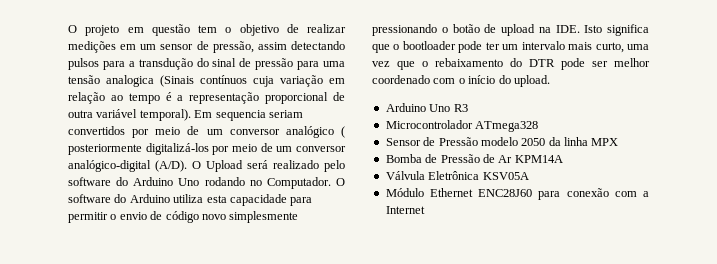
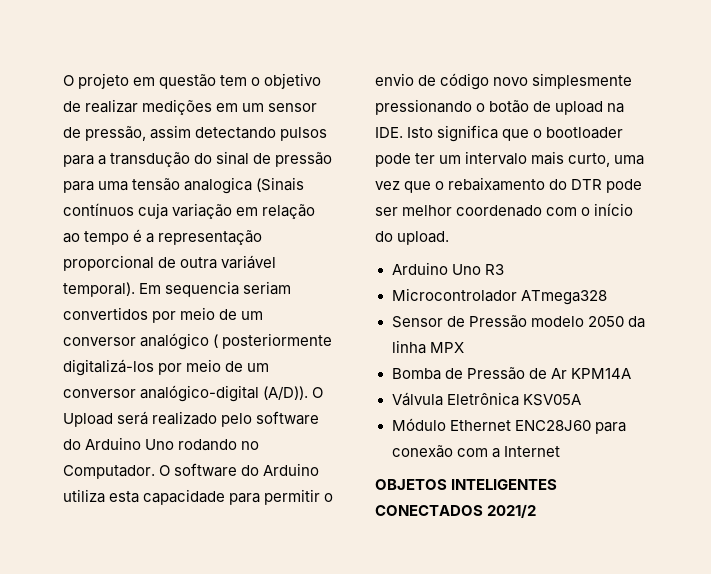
- Em sequencia seriam convertidos por meio de um conversor analógico ( posteriormente digitalizá-los por meio de um conversor analógico-digital (A/D).
+ Em sequencia seriam convertidos por meio de um conversor analógico ( posteriormente digitalizá-los por meio de um conversor analógico-digital (A/D)).
+ OBJETOS INTELIGENTES CONECTADOS 2021/2

